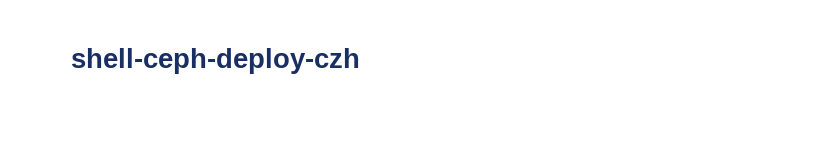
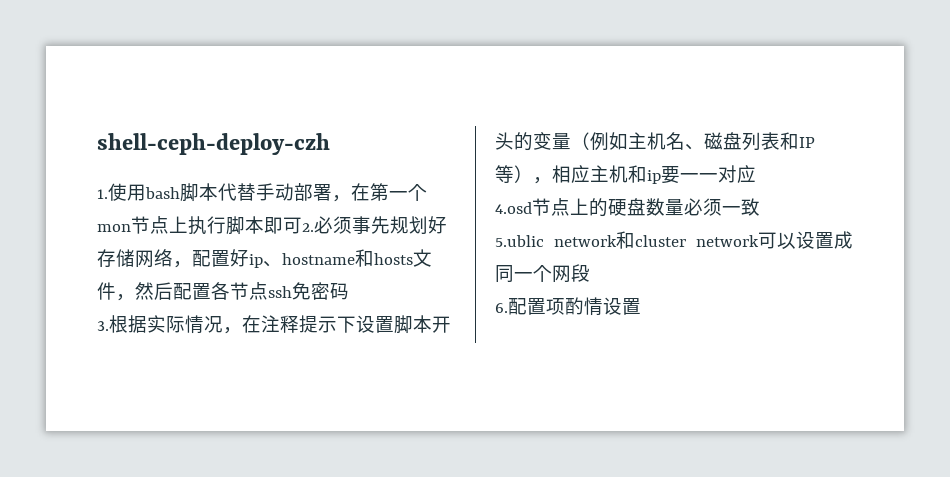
+ 1.使用bash脚本代替手动部署，在第一个mon节点上执行脚本即可2.必须事先规划好存储网络，配置好ip、hostname和hosts文件，然后配置各节点ssh免密码
+ 3.根据实际情况，在注释提示下设置脚本开头的变量（例如主机名、磁盘列表和IP等），相应主机和ip要一一对应
+ 4.osd节点上的硬盘数量必须一致
+ 5.ublic network和cluster network可以设置成同一个网段
+ 6.配置项酌情设置

